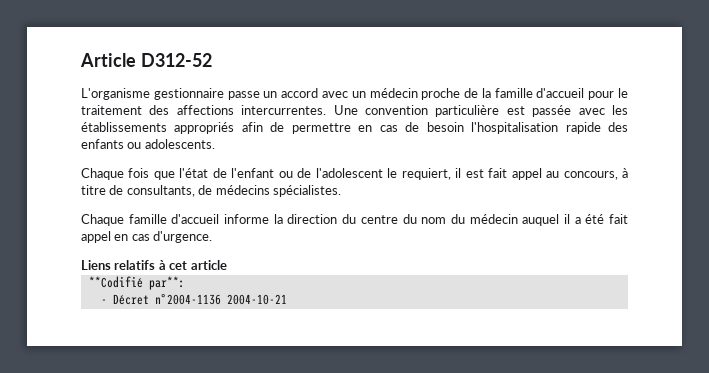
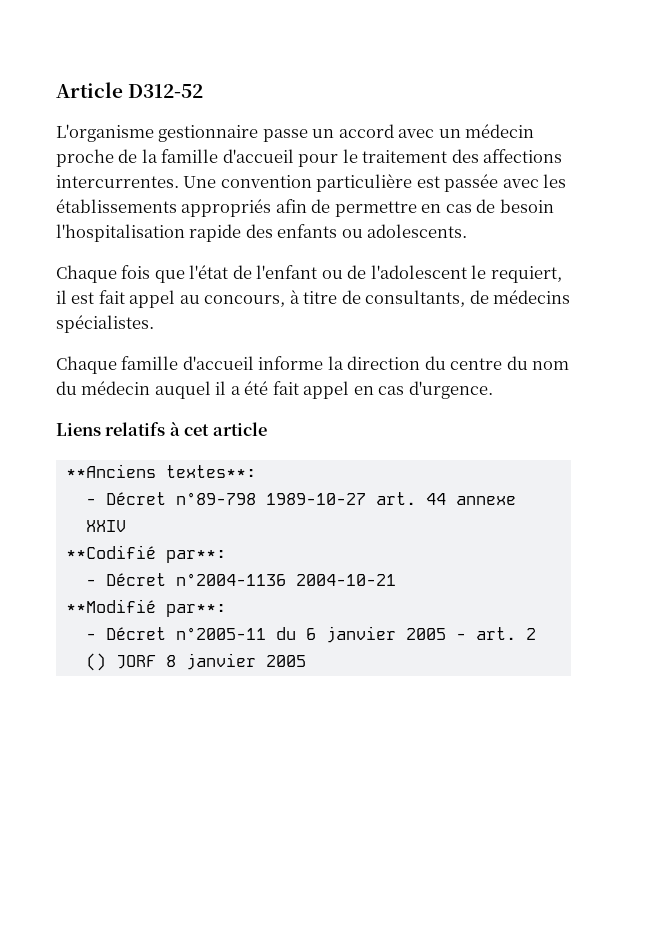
+ **Anciens textes**:
+ - Décret n°89-798 1989-10-27 art. 44 annexe XXIV
+ **Modifié par**:
+ - Décret n°2005-11 du 6 janvier 2005 - art. 2 () JORF 8 janvier 2005

